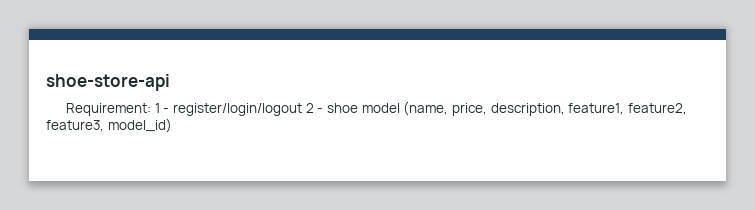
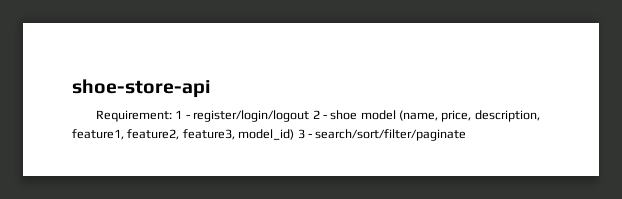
- Requirement: 1 - register/login/logout 2 - shoe model (name, price, description, feature1, feature2, feature3, model_id)
+ Requirement: 1 - register/login/logout 2 - shoe model (name, price, description, feature1, feature2, feature3, model_id) 3 - search/sort/filter/paginate

